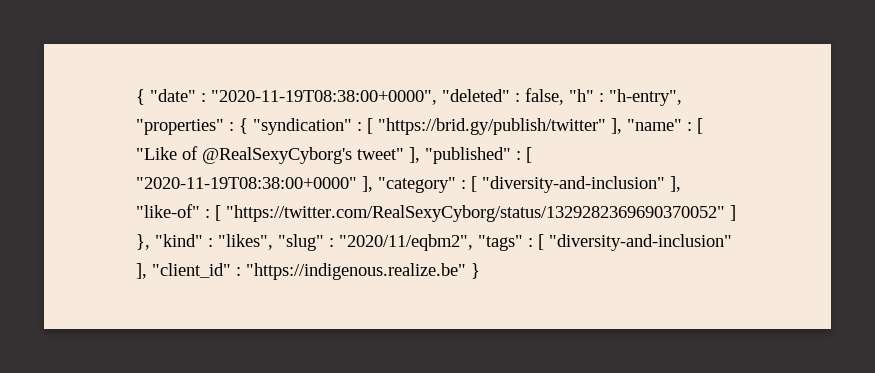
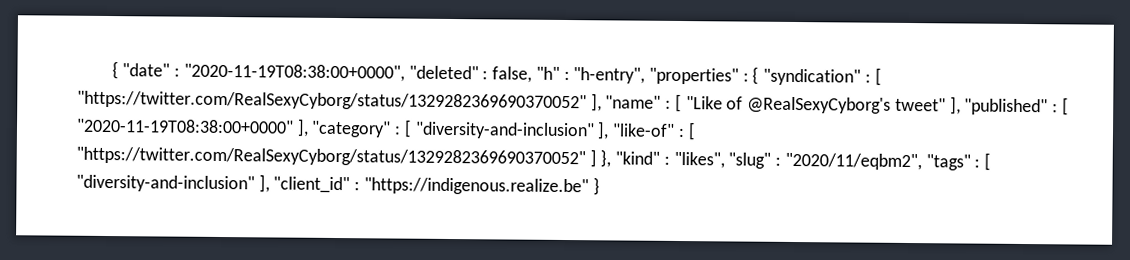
- { "date" : "2020-11-19T08:38:00+0000", "deleted" : false, "h" : "h-entry", "properties" : { "syndication" : [ "https://brid.gy/publish/twitter" ], "name" : [ "Like of @RealSexyCyborg's tweet" ], "published" : [ "2020-11-19T08:38:00+0000" ], "category" : [ "diversity-and-inclusion" ], "like-of" : [ "https://twitter.com/RealSexyCyborg/status/1329282369690370052" ] }, "kind" : "likes", "slug" : "2020/11/eqbm2", "tags" : [ "diversity-and-inclusion" ], "client_id" : "https://indigenous.realize.be" }
+ { "date" : "2020-11-19T08:38:00+0000", "deleted" : false, "h" : "h-entry", "properties" : { "syndication" : [ "https://twitter.com/RealSexyCyborg/status/1329282369690370052" ], "name" : [ "Like of @RealSexyCyborg's tweet" ], "published" : [ "2020-11-19T08:38:00+0000" ], "category" : [ "diversity-and-inclusion" ], "like-of" : [ "https://twitter.com/RealSexyCyborg/status/1329282369690370052" ] }, "kind" : "likes", "slug" : "2020/11/eqbm2", "tags" : [ "diversity-and-inclusion" ], "client_id" : "https://indigenous.realize.be" }

